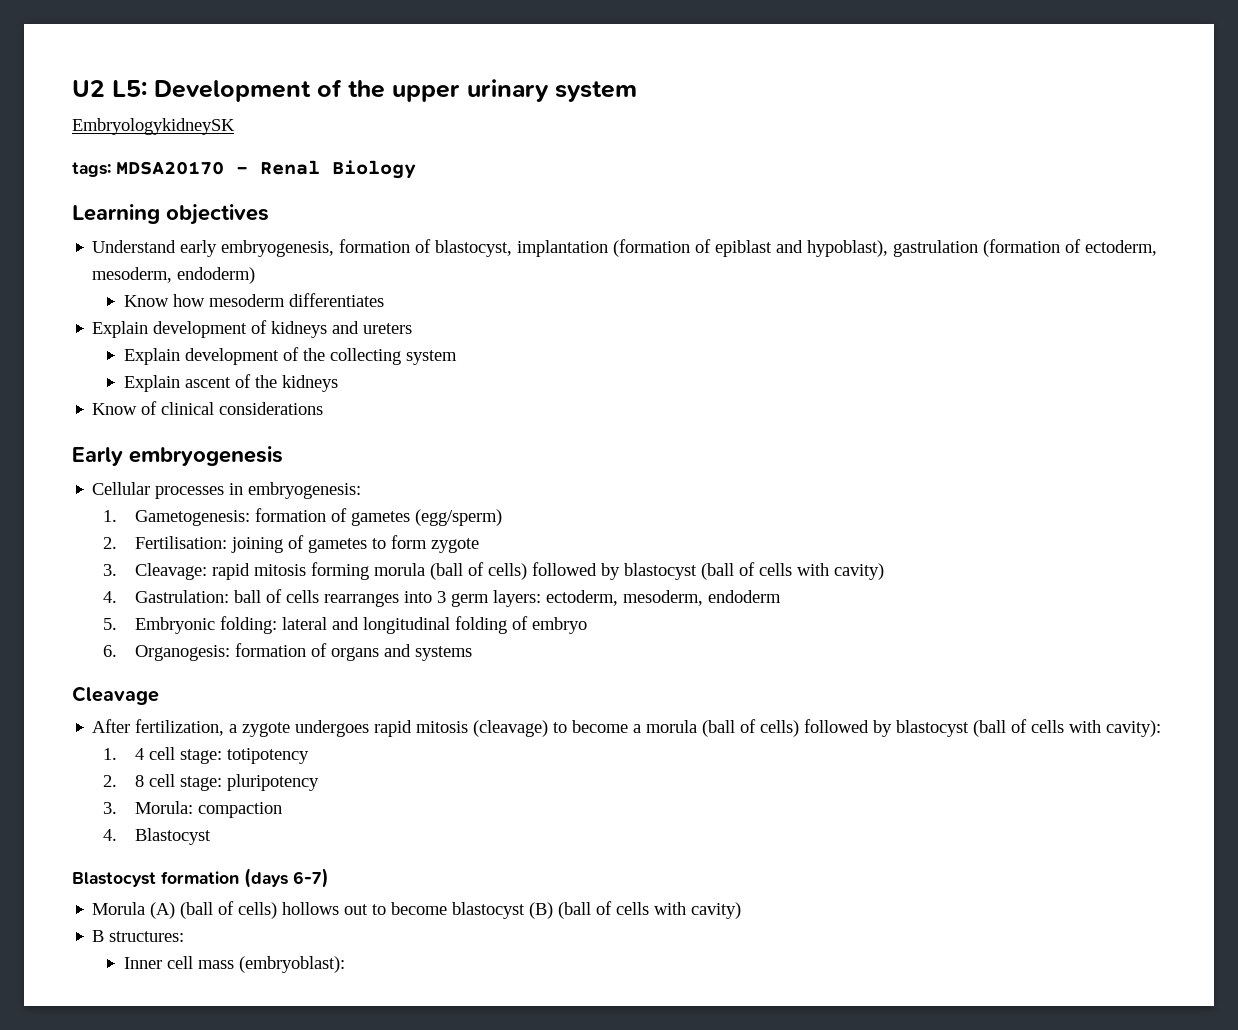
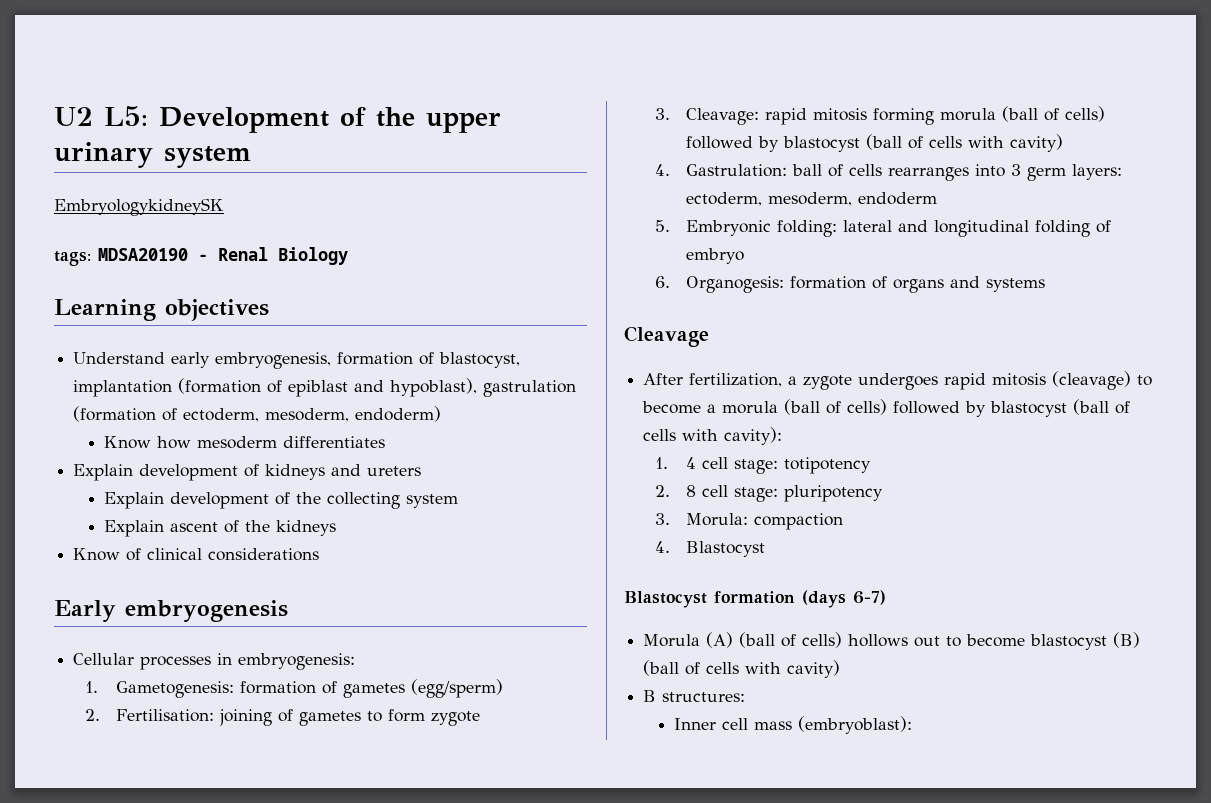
- tags: MDSA20170 - Renal Biology
+ tags: MDSA20190 - Renal Biology

